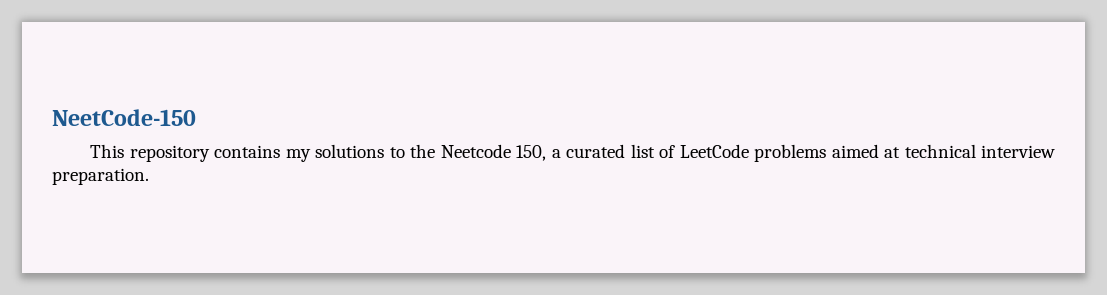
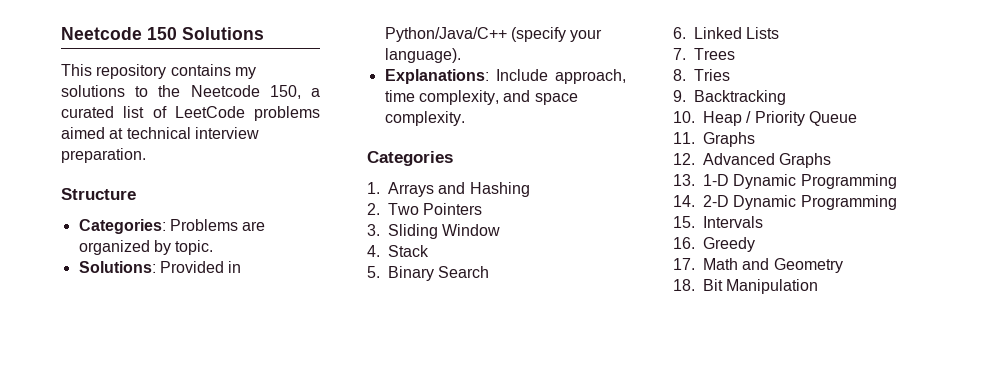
- NeetCode-150
+ Neetcode 150 Solutions
+ Structure
+ Categories: Problems are organized by topic.
+ Solutions: Provided in Python/Java/C++ (specify your language).
+ Explanations: Include approach, time complexity, and space complexity.
+ Categories
+ 1. Arrays and Hashing
+ 2. Two Pointers
+ 3. Sliding Window
+ 4. Stack
+ 5. Binary Search
+ 6. Linked Lists
+ 7. Trees
+ 8. Tries
+ 9. Backtracking
+ 10. Heap / Priority Queue
+ 11. Graphs
+ 12. Advanced Graphs
+ 13. 1-D Dynamic Programming
+ 14. 2-D Dynamic Programming
+ 15. Intervals
+ 16. Greedy
+ 17. Math and Geometry
+ 18. Bit Manipulation

